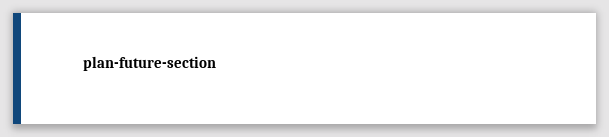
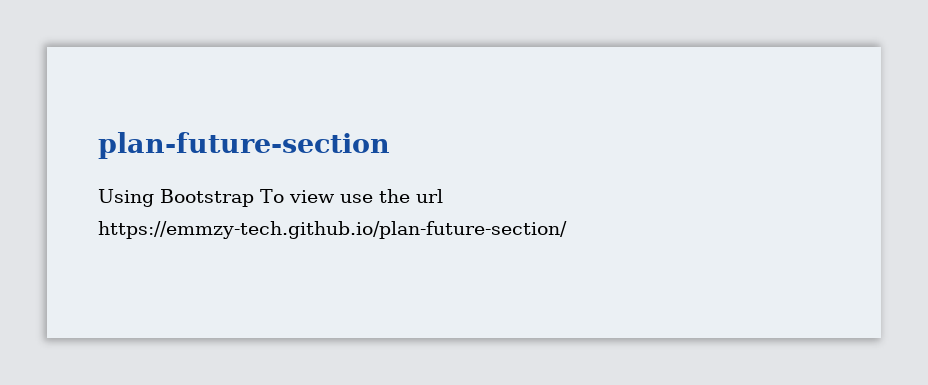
+ Using Bootstrap To view use the url https://emmzy-tech.github.io/plan-future-section/

